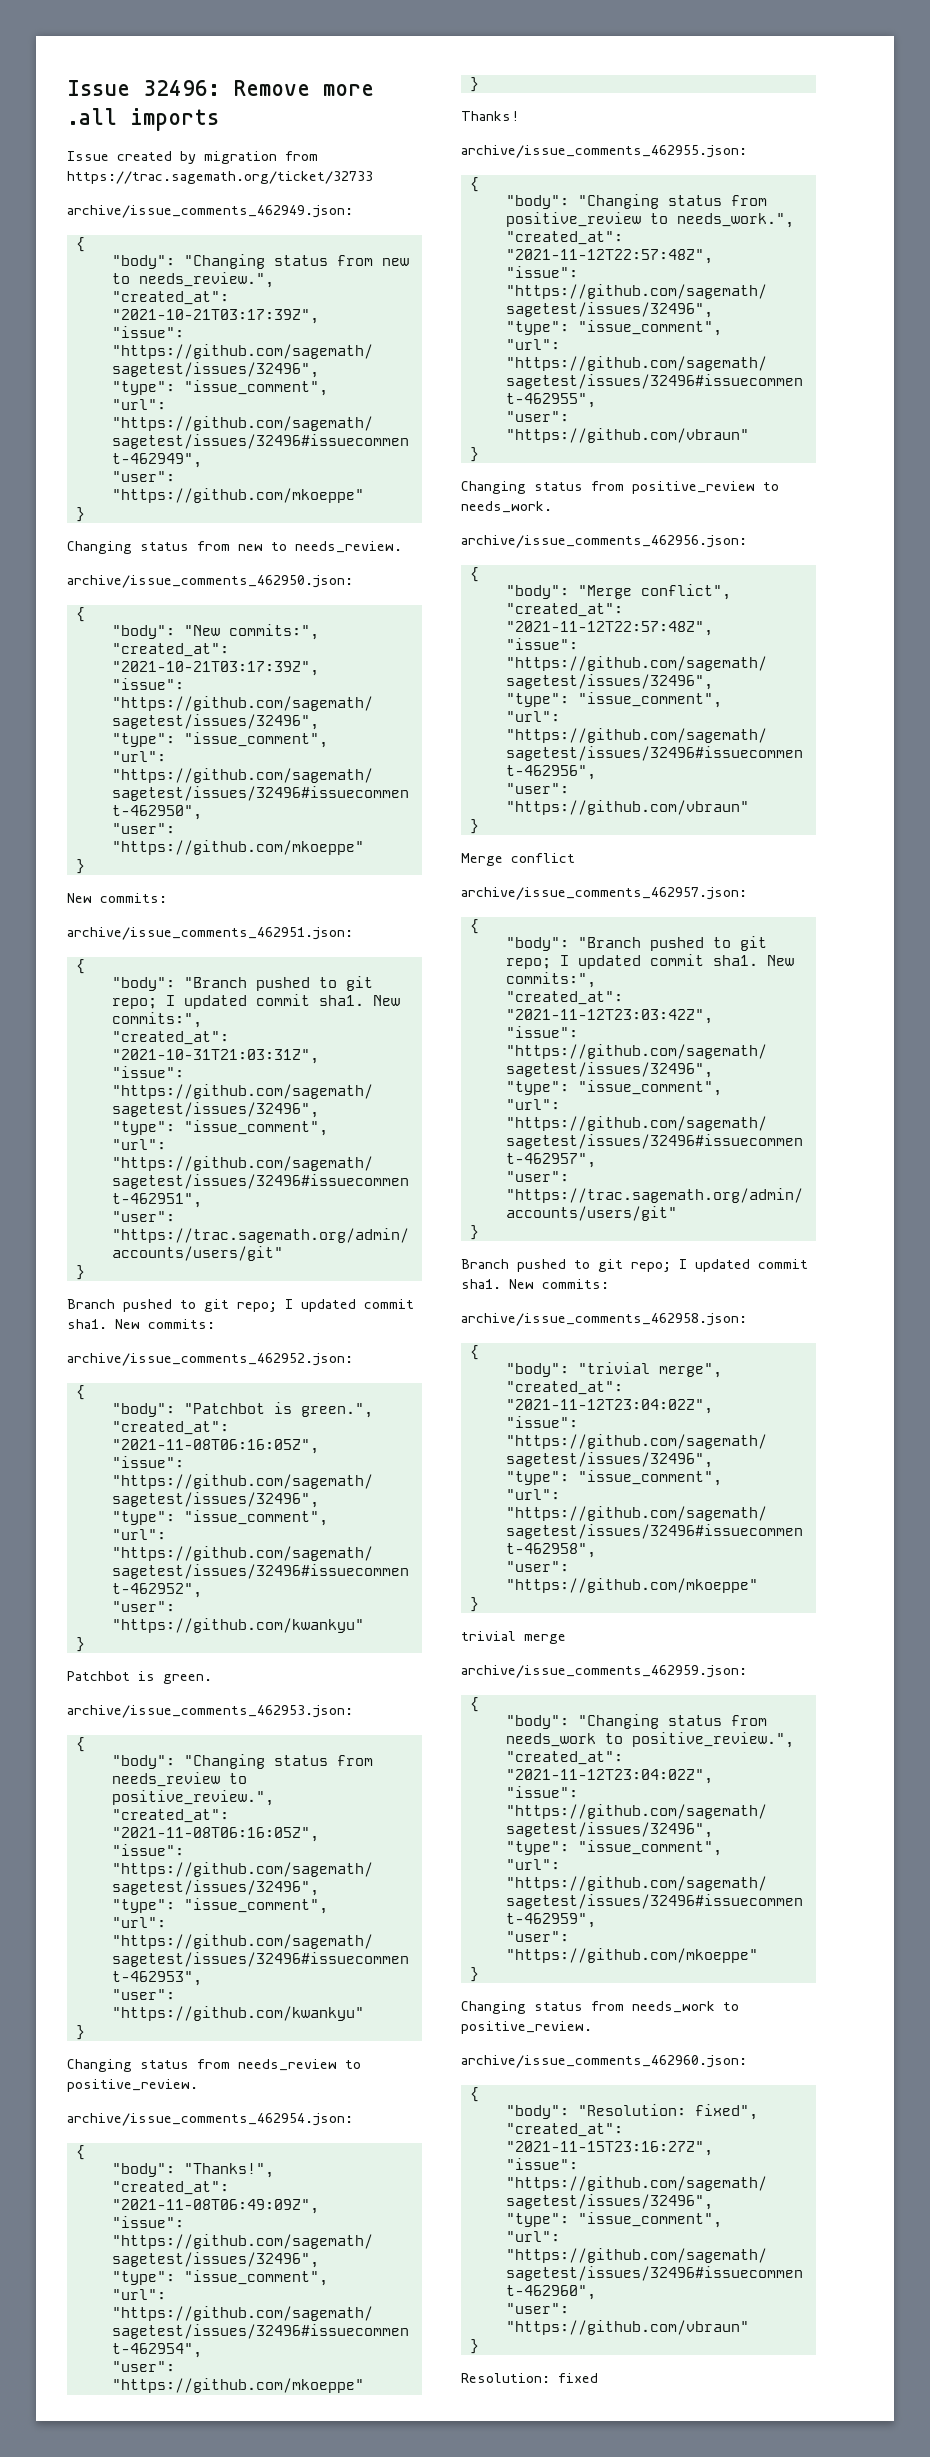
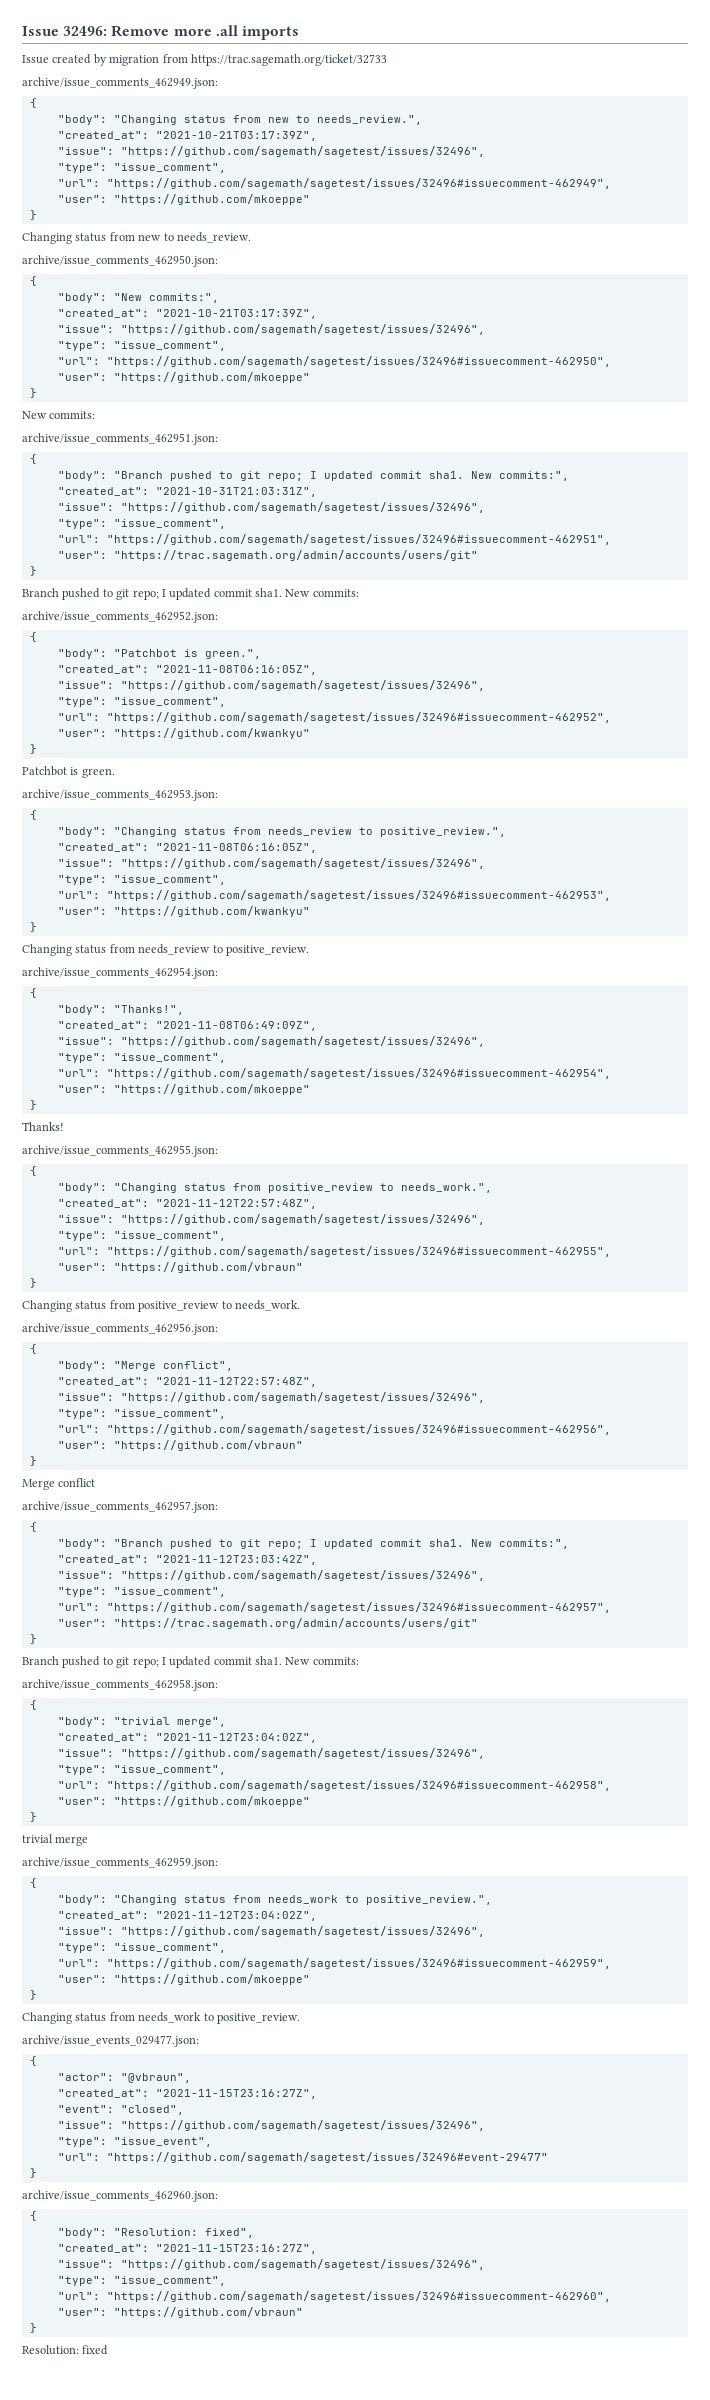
+ archive/issue_events_029477.json:
+ {
+ "actor": "@vbraun",
+ "created_at": "2021-11-15T23:16:27Z",
+ "event": "closed",
+ "issue": "https://github.com/sagemath/sagetest/issues/32496",
+ "type": "issue_event",
+ "url": "https://github.com/sagemath/sagetest/issues/32496#event-29477"
+ }

